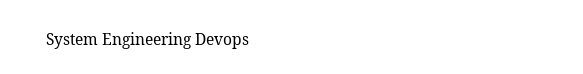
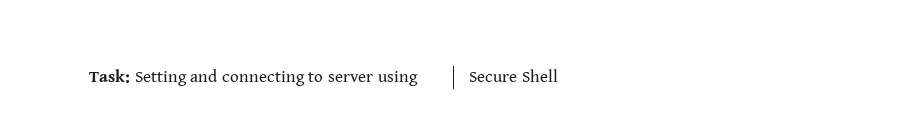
- System Engineering Devops
+ Task: Setting and connecting to server using Secure Shell

